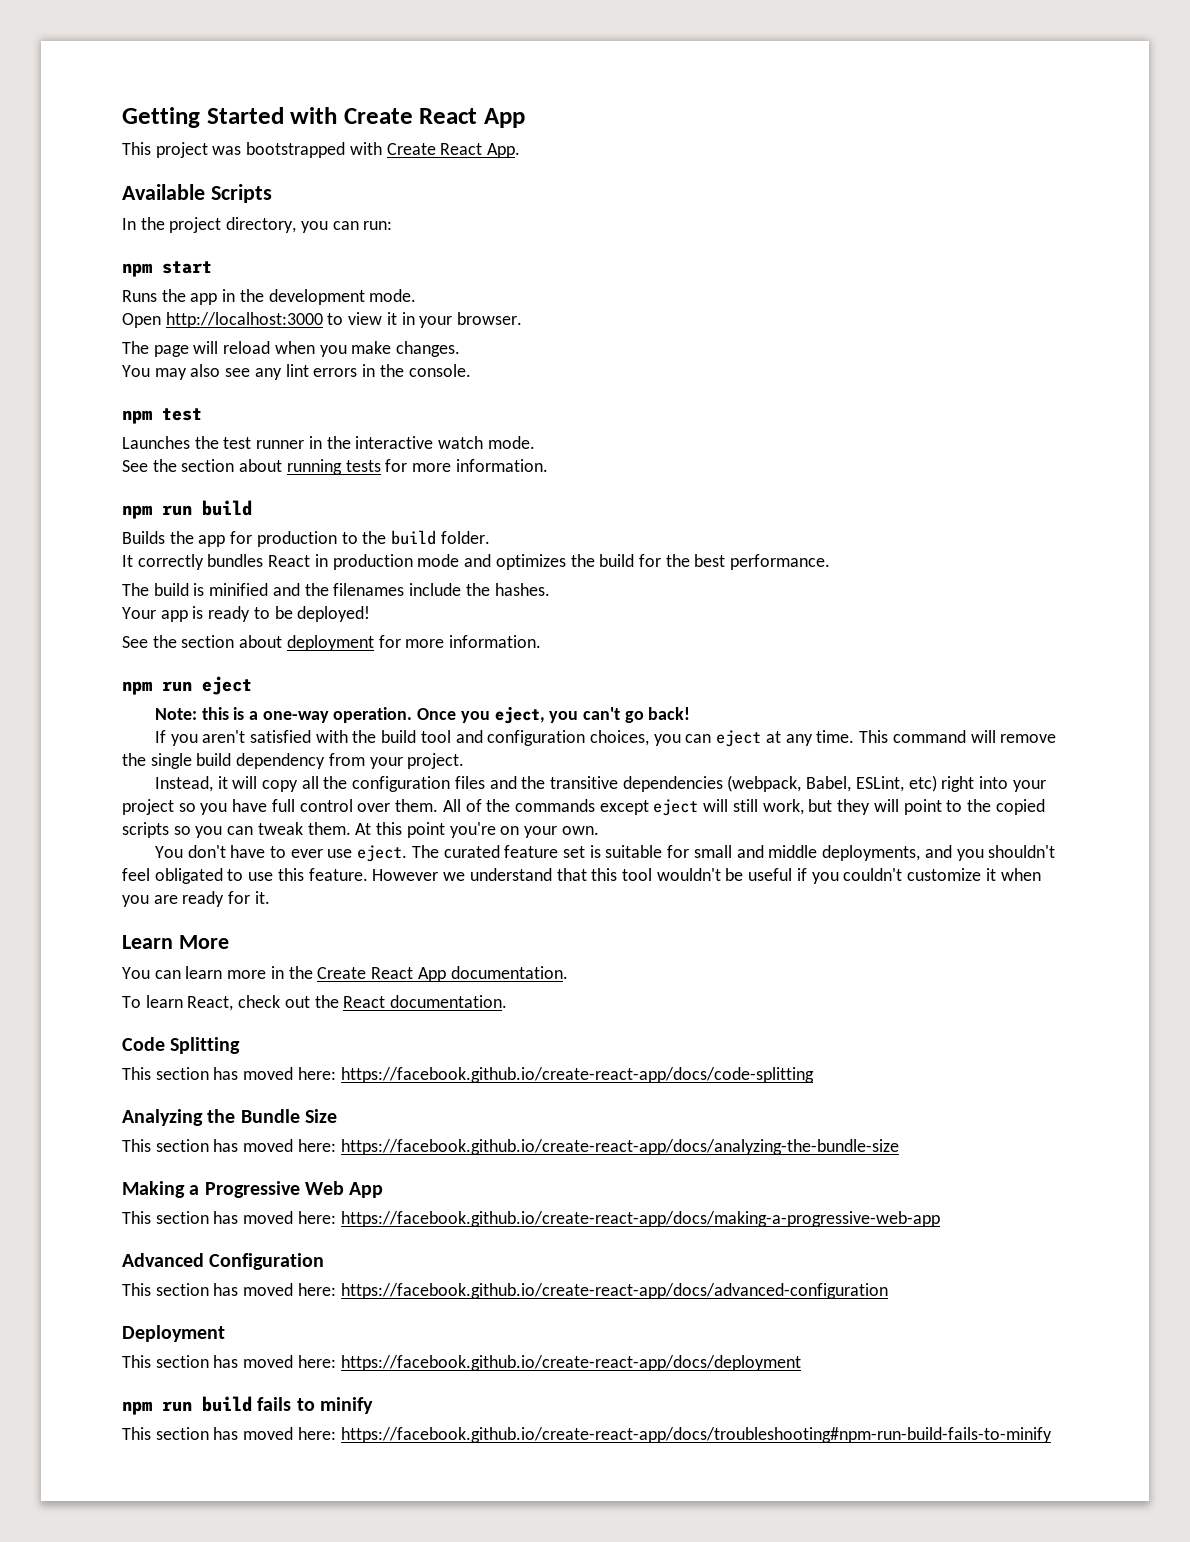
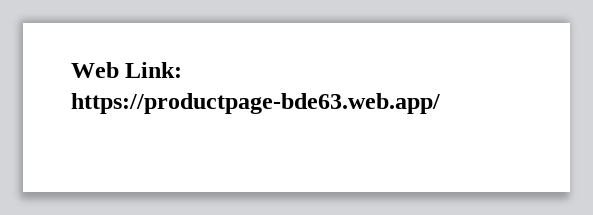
- Getting Started with Create React App
- This project was bootstrapped with Create React App.
- Available Scripts
- In the project directory, you can run:
- npm start
- Runs the app in the development mode.
- Open http://localhost:3000 to view it in your browser.
- The page will reload when you make changes.
- You may also see any lint errors in the console.
- npm test
- Launches the test runner in the interactive watch mode.
- See the section about running tests for more information.
- npm run build
- Builds the app for production to the build folder.
- It correctly bundles React in production mode and optimizes the build for the best performance.
- The build is minified and the filenames include the hashes.
- Your app is ready to be deployed!
- See the section about deployment for more information.
- npm run eject
- Note: this is a one-way operation. Once you eject, you can't go back!
- If you aren't satisfied with the build tool and configuration choices, you can eject at any time. This command will remove the single build dependency from your project.
- Instead, it will copy all the configuration files and the transitive dependencies (webpack, Babel, ESLint, etc) right into your project so you have full control over them. All of the commands except eject will still work, but they will point to the copied scripts so you can tweak them. At this point you're on your own.
- You don't have to ever use eject. The curated feature set is suitable for small and middle deployments, and you shouldn't feel obligated to use this feature. However we understand that this tool wouldn't be useful if you couldn't customize it when you are ready for it.
- Learn More
- You can learn more in the Create React App documentation.
- To learn React, check out the React documentation.
- Code Splitting
- This section has moved here: https://facebook.github.io/create-react-app/docs/code-splitting
- Analyzing the Bundle Size
- This section has moved here: https://facebook.github.io/create-react-app/docs/analyzing-the-bundle-size
- Making a Progressive Web App
- This section has moved here: https://facebook.github.io/create-react-app/docs/making-a-progressive-web-app
- Advanced Configuration
- This section has moved here: https://facebook.github.io/create-react-app/docs/advanced-configuration
- Deployment
- This section has moved here: https://facebook.github.io/create-react-app/docs/deployment
- npm run build fails to minify
- This section has moved here: https://facebook.github.io/create-react-app/docs/troubleshooting#npm-run-build-fails-to-minify
+ Web Link: https://productpage-bde63.web.app/

